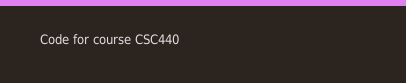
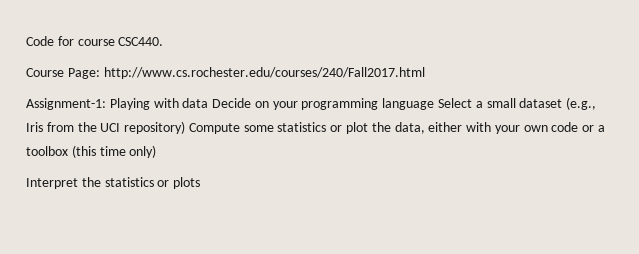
- Code for course CSC440
+ Code for course CSC440.
+ Course Page: http://www.cs.rochester.edu/courses/240/Fall2017.html
+ Assignment-1: Playing with data Decide on your programming language Select a small dataset (e.g., Iris from the UCI repository) Compute some statistics or plot the data, either with your own code or a toolbox (this time only)
+ Interpret the statistics or plots

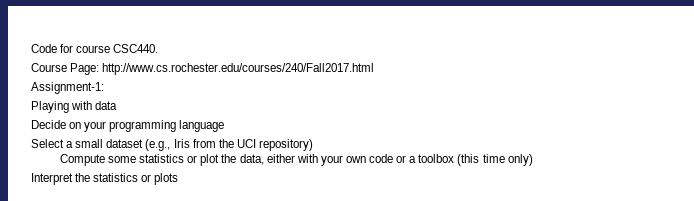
- Assignment-1: Playing with data Decide on your programming language Select a small dataset (e.g., Iris from the UCI repository) Compute some statistics or plot the data, either with your own code or a toolbox (this time only)
+ Assignment-1:
+ Playing with data
+ Decide on your programming language
+ Select a small dataset (e.g., Iris from the UCI repository)
+ Compute some statistics or plot the data, either with your own code or a toolbox (this time only)

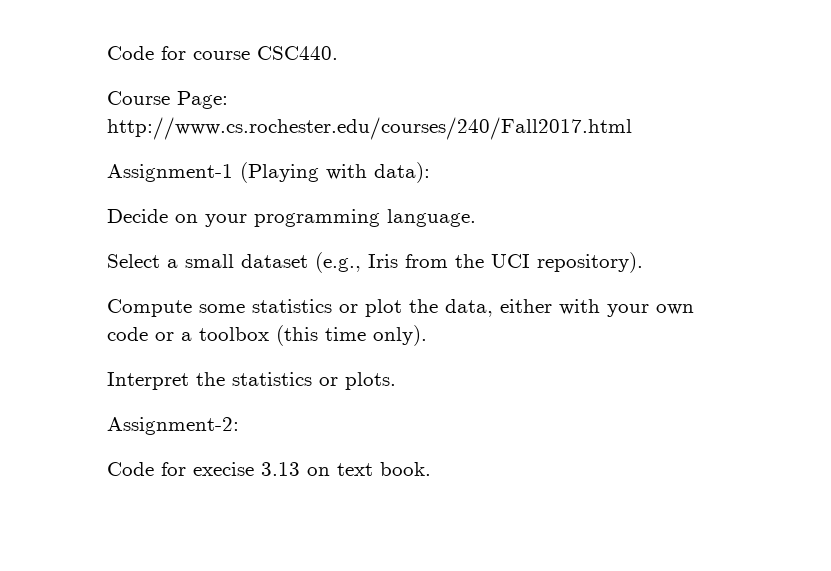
- Assignment-1:
- Playing with data
+ Assignment-1 (Playing with data):
- Decide on your programming language
+ Decide on your programming language.
- Select a small dataset (e.g., Iris from the UCI repository)
+ Select a small dataset (e.g., Iris from the UCI repository).
- Compute some statistics or plot the data, either with your own code or a toolbox (this time only)
+ Compute some statistics or plot the data, either with your own code or a toolbox (this time only).
- Interpret the statistics or plots
+ Interpret the statistics or plots.
+ Assignment-2:
+ Code for execise 3.13 on text book.

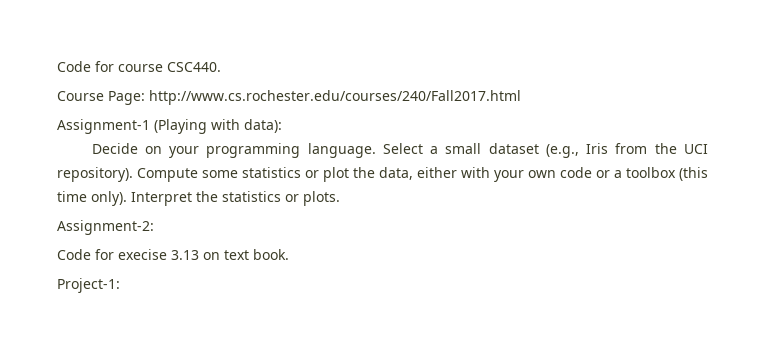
- Decide on your programming language.
- Select a small dataset (e.g., Iris from the UCI repository).
- Compute some statistics or plot the data, either with your own code or a toolbox (this time only).
- Interpret the statistics or plots.
+ Decide on your programming language. Select a small dataset (e.g., Iris from the UCI repository). Compute some statistics or plot the data, either with your own code or a toolbox (this time only). Interpret the statistics or plots.
+ Project-1:

